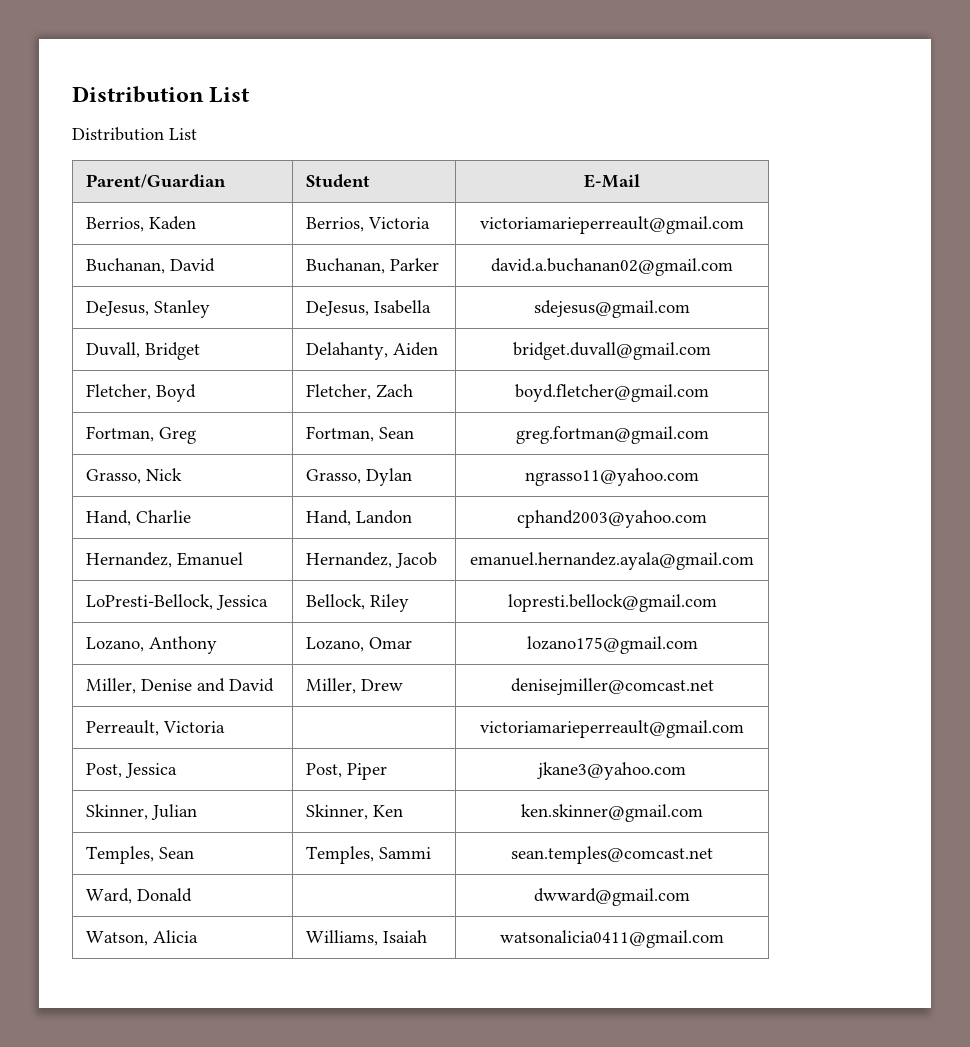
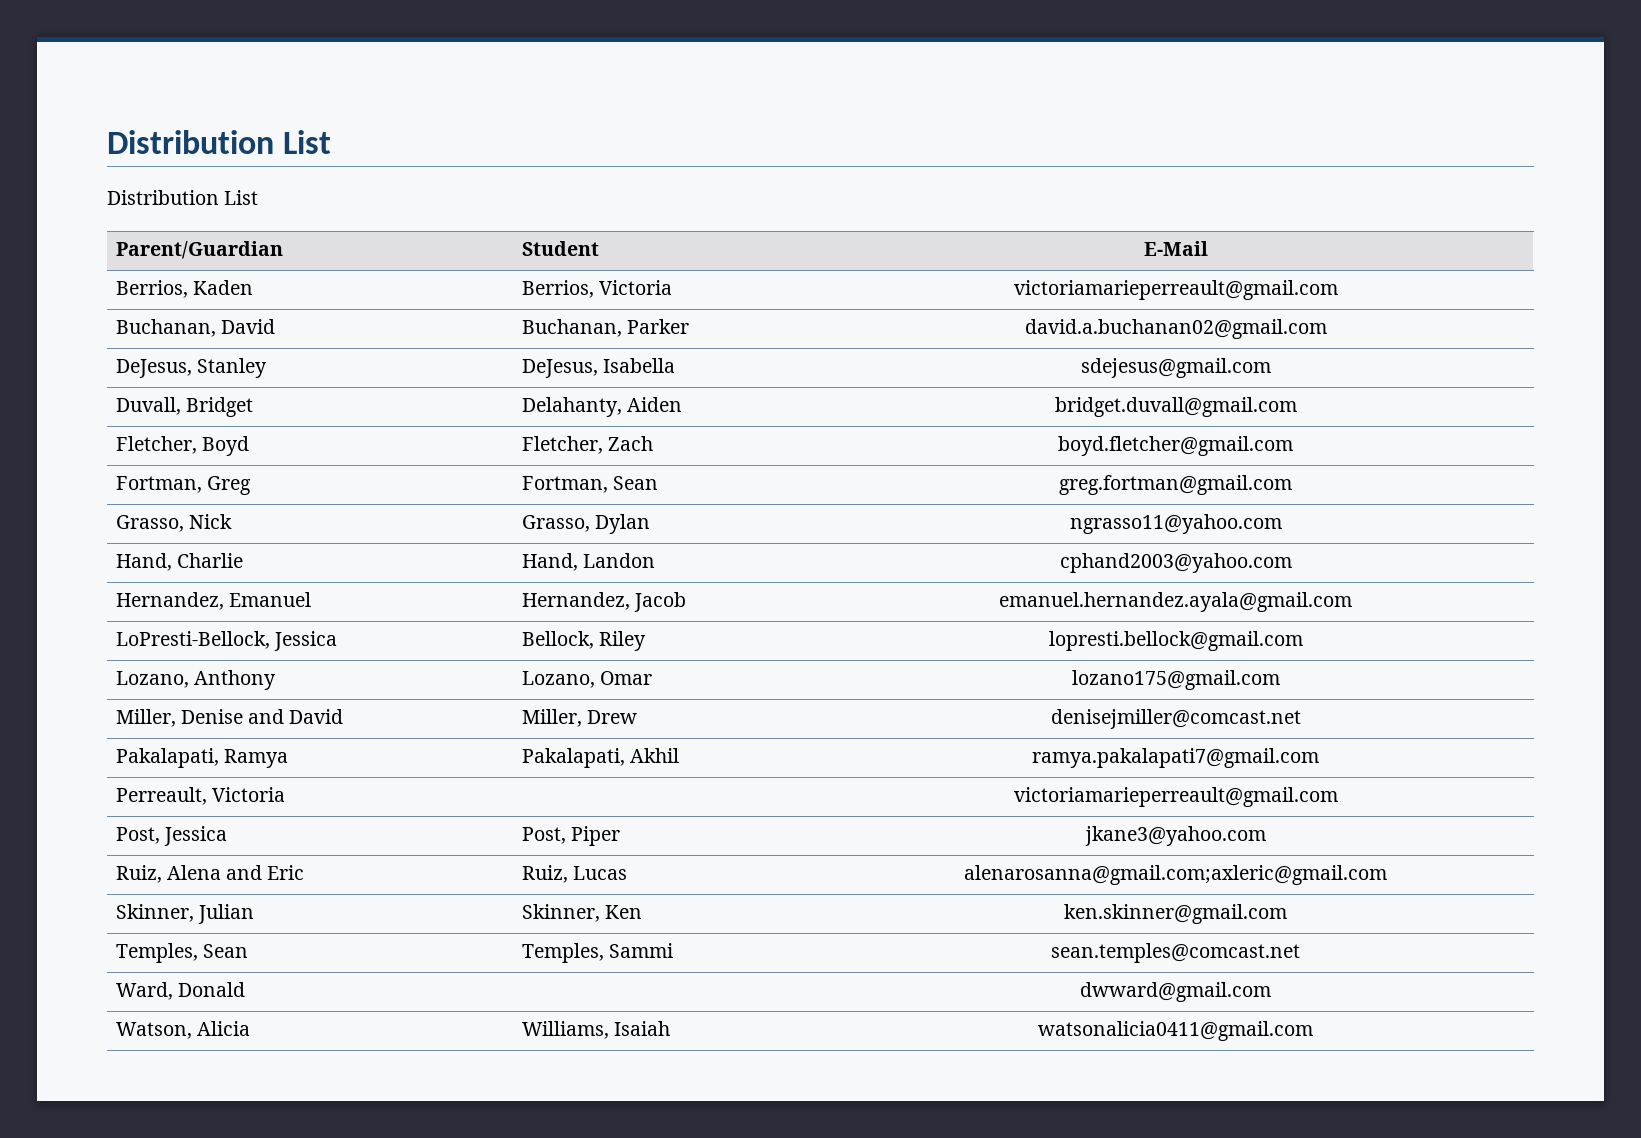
+ Pakalapati, Ramya | Pakalapati, Akhil | ramya.pakalapati7@gmail.com
+ Ruiz, Alena and Eric | Ruiz, Lucas | alenarosanna@gmail.com;axleric@gmail.com

